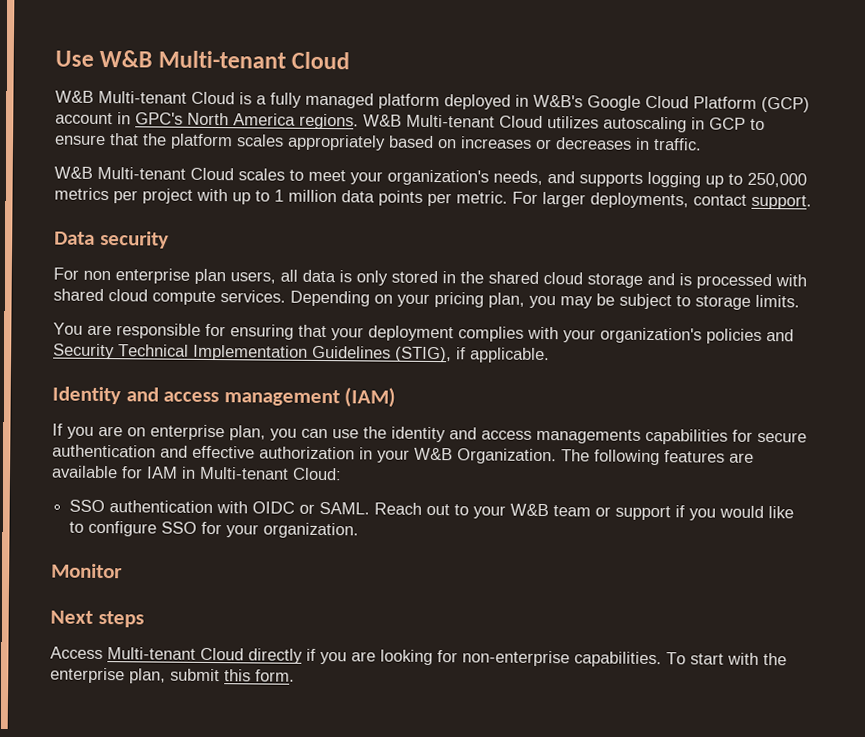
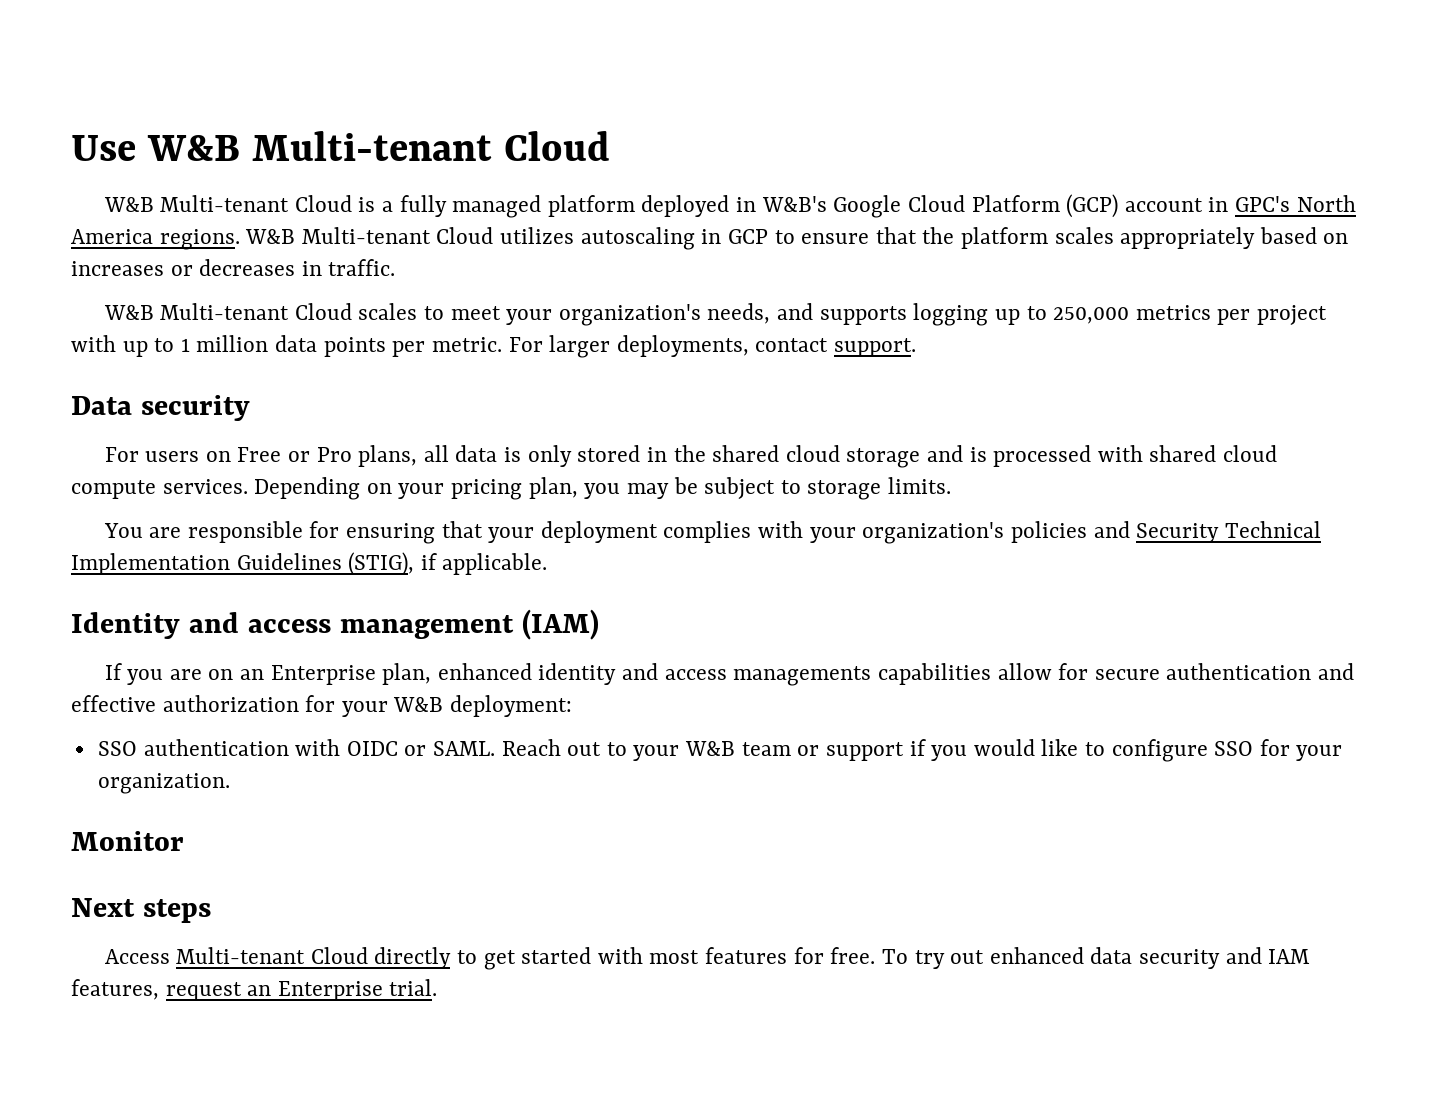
- For non enterprise plan users, all data is only stored in the shared cloud storage and is processed with shared cloud compute services.
+ For users on Free or Pro plans, all data is only stored in the shared cloud storage and is processed with shared cloud compute services.
- If you are on enterprise plan, you can use the identity and access managements capabilities for secure authentication and effective authorization in your W&B Organization. The following features are available for IAM in Multi-tenant Cloud:
+ If you are on an Enterprise plan, enhanced identity and access managements capabilities allow for secure authentication and effective authorization for your W&B deployment:
- Access Multi-tenant Cloud directly if you are looking for non-enterprise capabilities. To start with the enterprise plan, submit this form.
+ Access Multi-tenant Cloud directly to get started with most features for free. To try out enhanced data security and IAM features, request an Enterprise trial.

